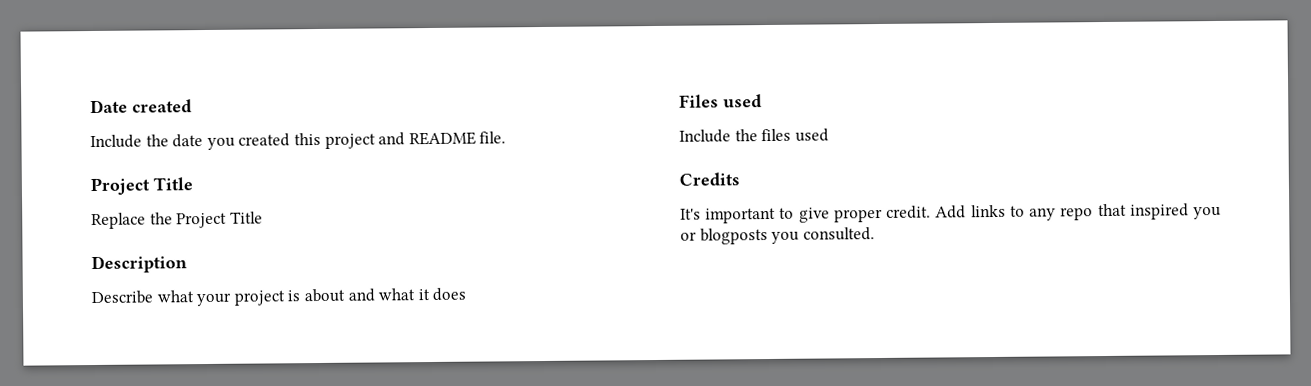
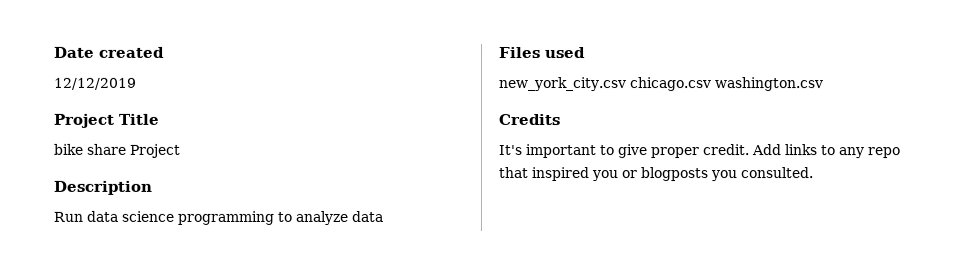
- Include the date you created this project and README file.
+ 12/12/2019
  Project Title
- Replace the Project Title
+ bike share Project
- Describe what your project is about and what it does
+ Run data science programming to analyze data
  Files used
- Include the files used
+ new_york_city.csv chicago.csv washington.csv

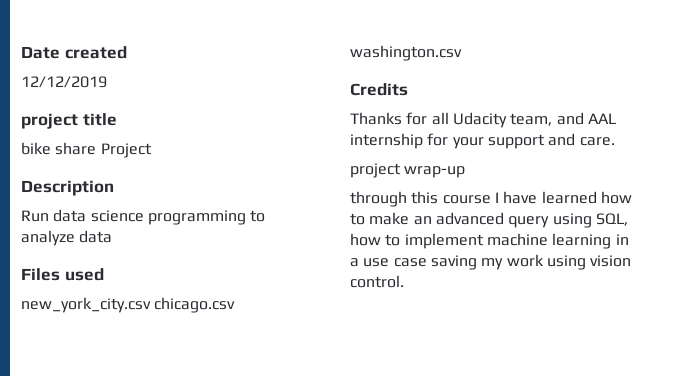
- Project Title
+ project title
- It's important to give proper credit. Add links to any repo that inspired you or blogposts you consulted.
+ Thanks for all Udacity team, and AAL internship for your support and care.
+ project wrap-up
+ through this course I have learned how to make an advanced query using SQL, how to implement machine learning in a use case saving my work using vision control.

